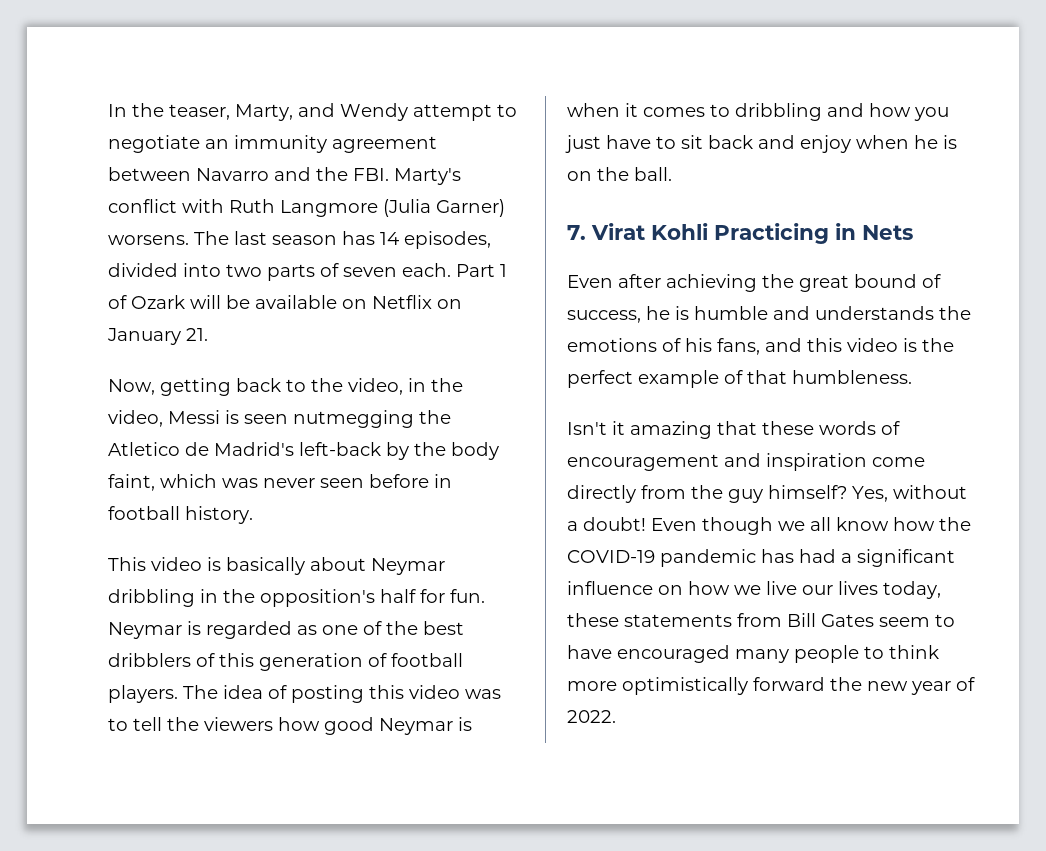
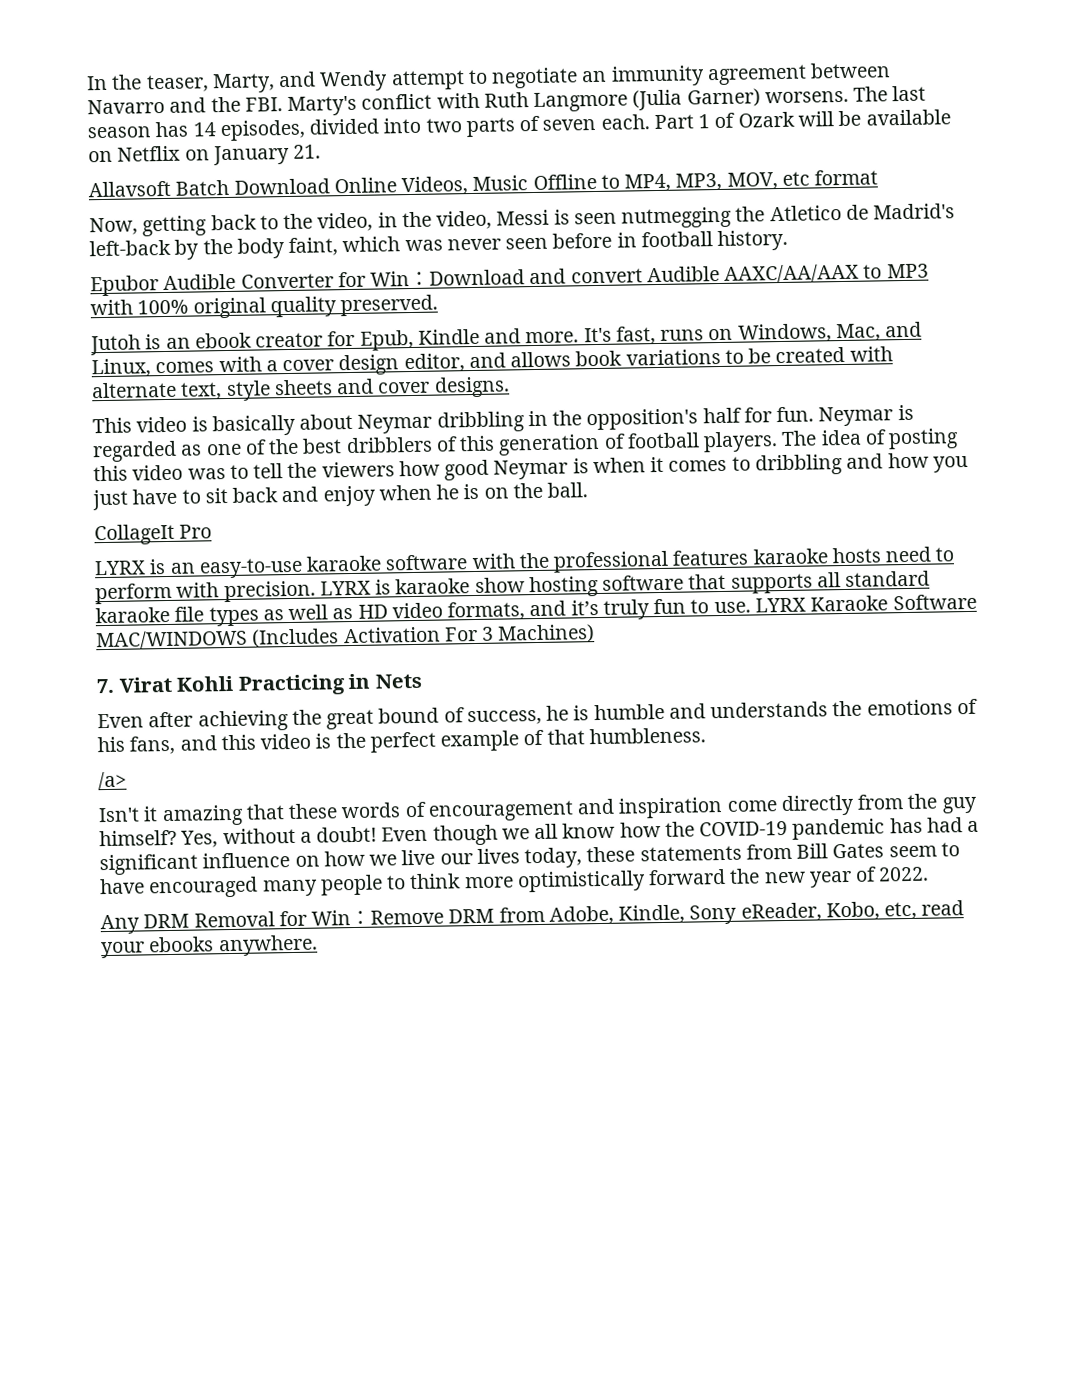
+ Allavsoft Batch Download Online Videos, Music Offline to MP4, MP3, MOV, etc format
+ Epubor Audible Converter for Win：Download and convert Audible AAXC/AA/AAX to MP3 with 100% original quality preserved.
+ Jutoh is an ebook creator for Epub, Kindle and more. It's fast, runs on Windows, Mac, and Linux, comes with a cover design editor, and allows book variations to be created with alternate text, style sheets and cover designs.
+ CollageIt Pro
+ LYRX is an easy-to-use karaoke software with the professional features karaoke hosts need to perform with precision. LYRX is karaoke show hosting software that supports all standard karaoke file types as well as HD video formats, and it’s truly fun to use. LYRX Karaoke Software MAC/WINDOWS (Includes Activation For 3 Machines)
+ /a>
+ Any DRM Removal for Win：Remove DRM from Adobe, Kindle, Sony eReader, Kobo, etc, read your ebooks anywhere.

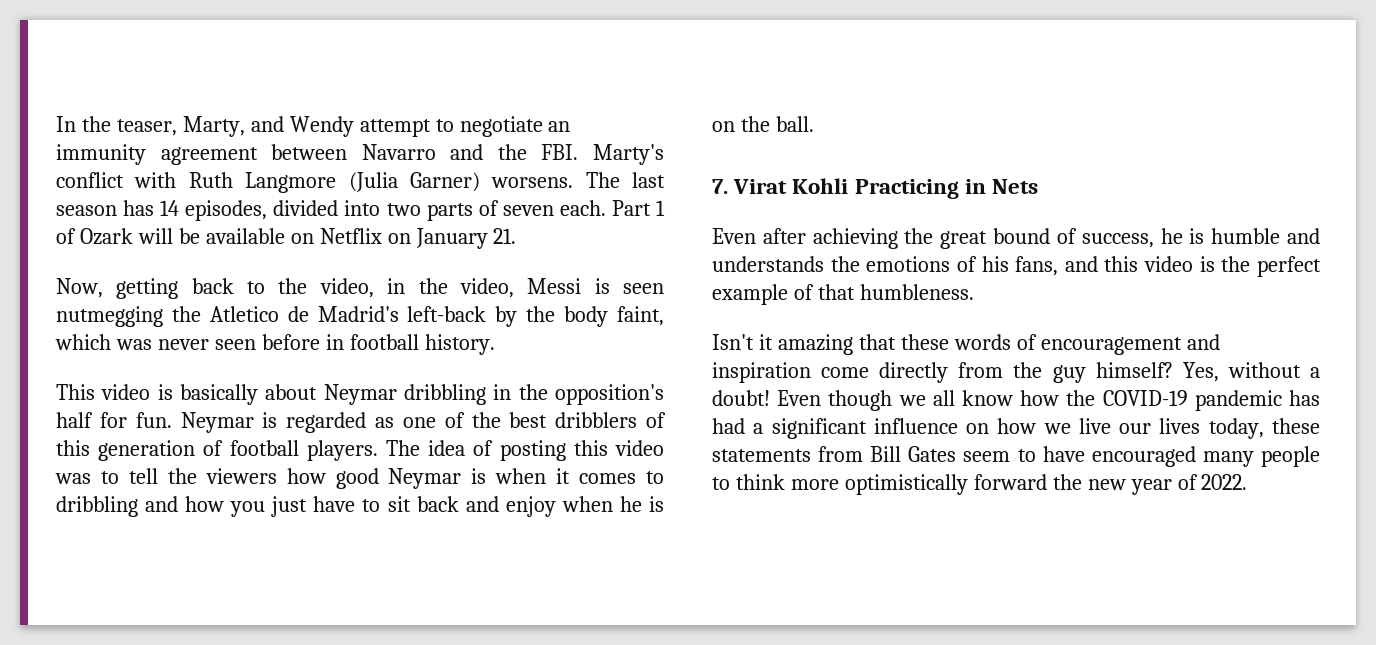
- Allavsoft Batch Download Online Videos, Music Offline to MP4, MP3, MOV, etc format
- Epubor Audible Converter for Win：Download and convert Audible AAXC/AA/AAX to MP3 with 100% original quality preserved.
- Jutoh is an ebook creator for Epub, Kindle and more. It's fast, runs on Windows, Mac, and Linux, comes with a cover design editor, and allows book variations to be created with alternate text, style sheets and cover designs.
- CollageIt Pro
- LYRX is an easy-to-use karaoke software with the professional features karaoke hosts need to perform with precision. LYRX is karaoke show hosting software that supports all standard karaoke file types as well as HD video formats, and it’s truly fun to use. LYRX Karaoke Software MAC/WINDOWS (Includes Activation For 3 Machines)
- /a>
- Any DRM Removal for Win：Remove DRM from Adobe, Kindle, Sony eReader, Kobo, etc, read your ebooks anywhere.

